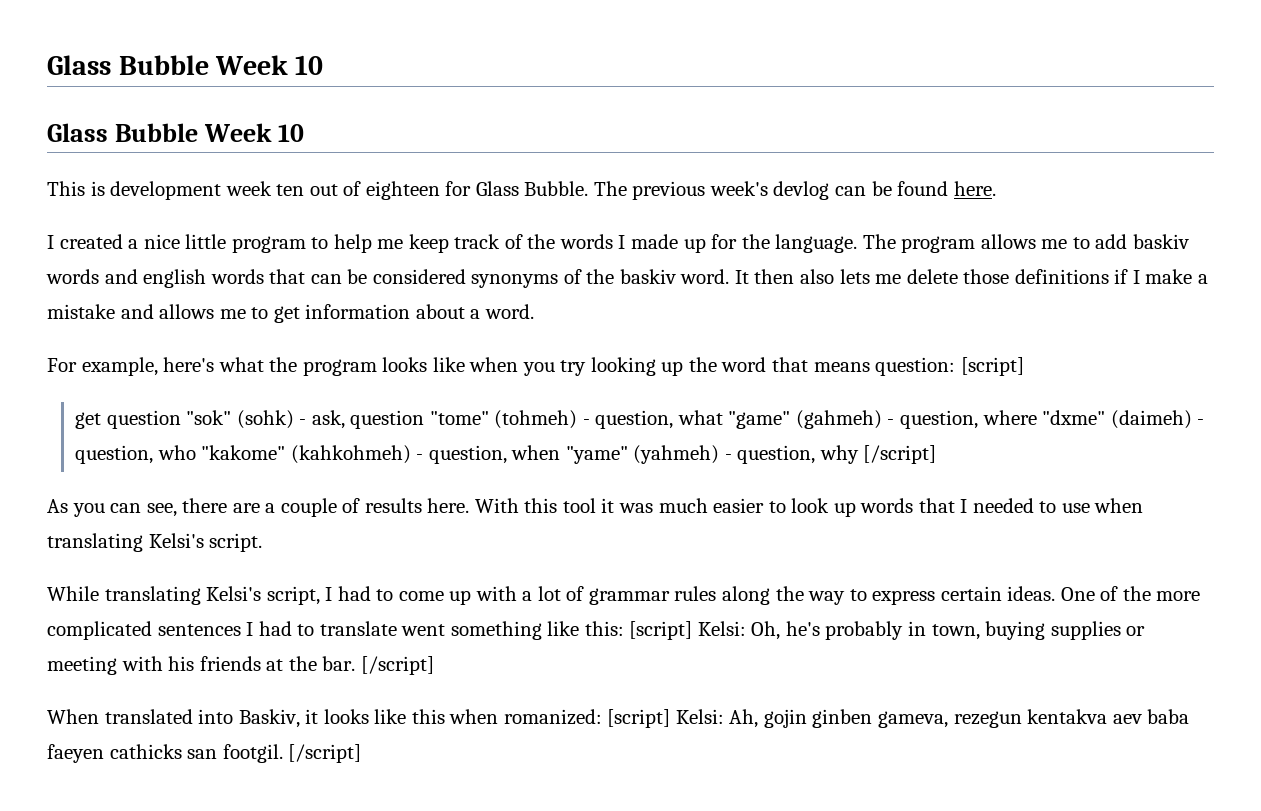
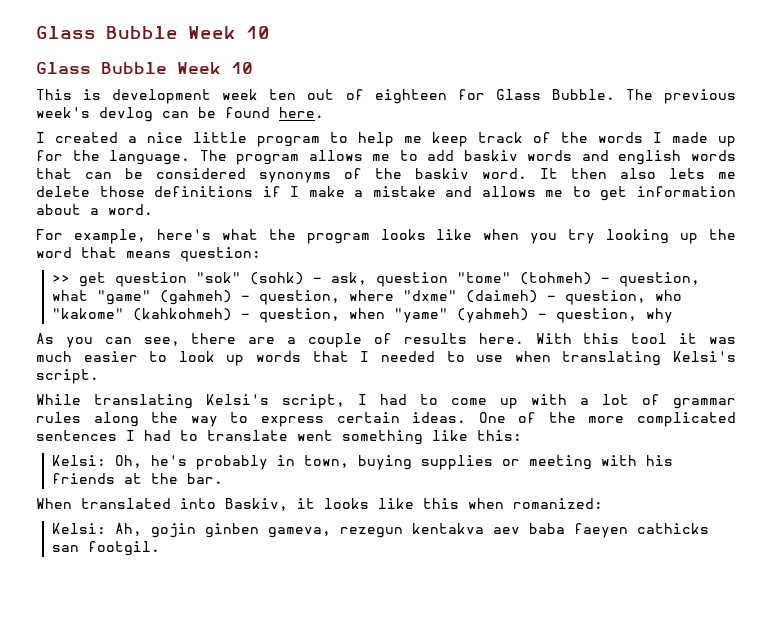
- For example, here's what the program looks like when you try looking up the word that means question: [script]
- get question "sok" (sohk) - ask, question "tome" (tohmeh) - question, what "game" (gahmeh) - question, where "dxme" (daimeh) - question, who "kakome" (kahkohmeh) - question, when "yame" (yahmeh) - question, why [/script]
+ For example, here's what the program looks like when you try looking up the word that means question:
+ >> get question "sok" (sohk) - ask, question "tome" (tohmeh) - question, what "game" (gahmeh) - question, where "dxme" (daimeh) - question, who "kakome" (kahkohmeh) - question, when "yame" (yahmeh) - question, why
- One of the more complicated sentences I had to translate went something like this: [script] Kelsi: Oh, he's probably in town, buying supplies or meeting with his friends at the bar. [/script]
+ One of the more complicated sentences I had to translate went something like this:
+ Kelsi: Oh, he's probably in town, buying supplies or meeting with his friends at the bar.
- When translated into Baskiv, it looks like this when romanized: [script] Kelsi: Ah, gojin ginben gameva, rezegun kentakva aev baba faeyen cathicks san footgil. [/script]
+ When translated into Baskiv, it looks like this when romanized:
+ Kelsi: Ah, gojin ginben gameva, rezegun kentakva aev baba faeyen cathicks san footgil.

